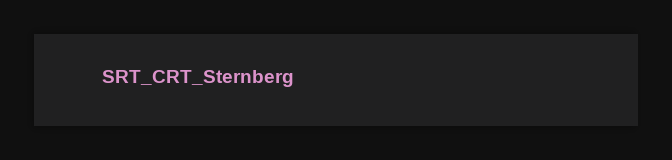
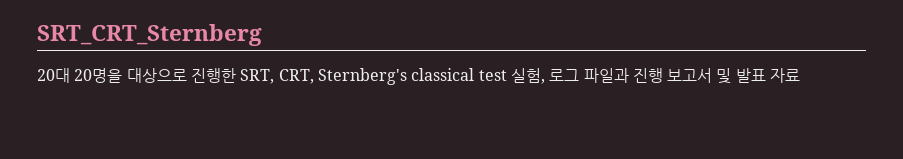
+ 20대 20명을 대상으로 진행한 SRT, CRT, Sternberg's classical test 실험, 로그 파일과 진행 보고서 및 발표 자료

